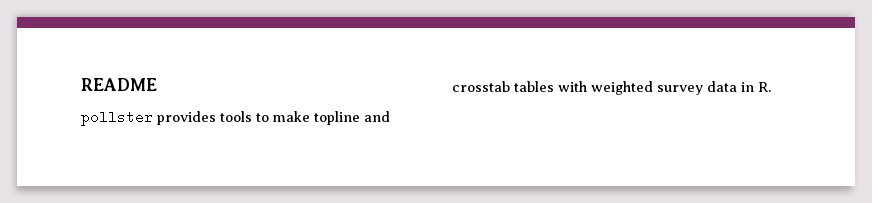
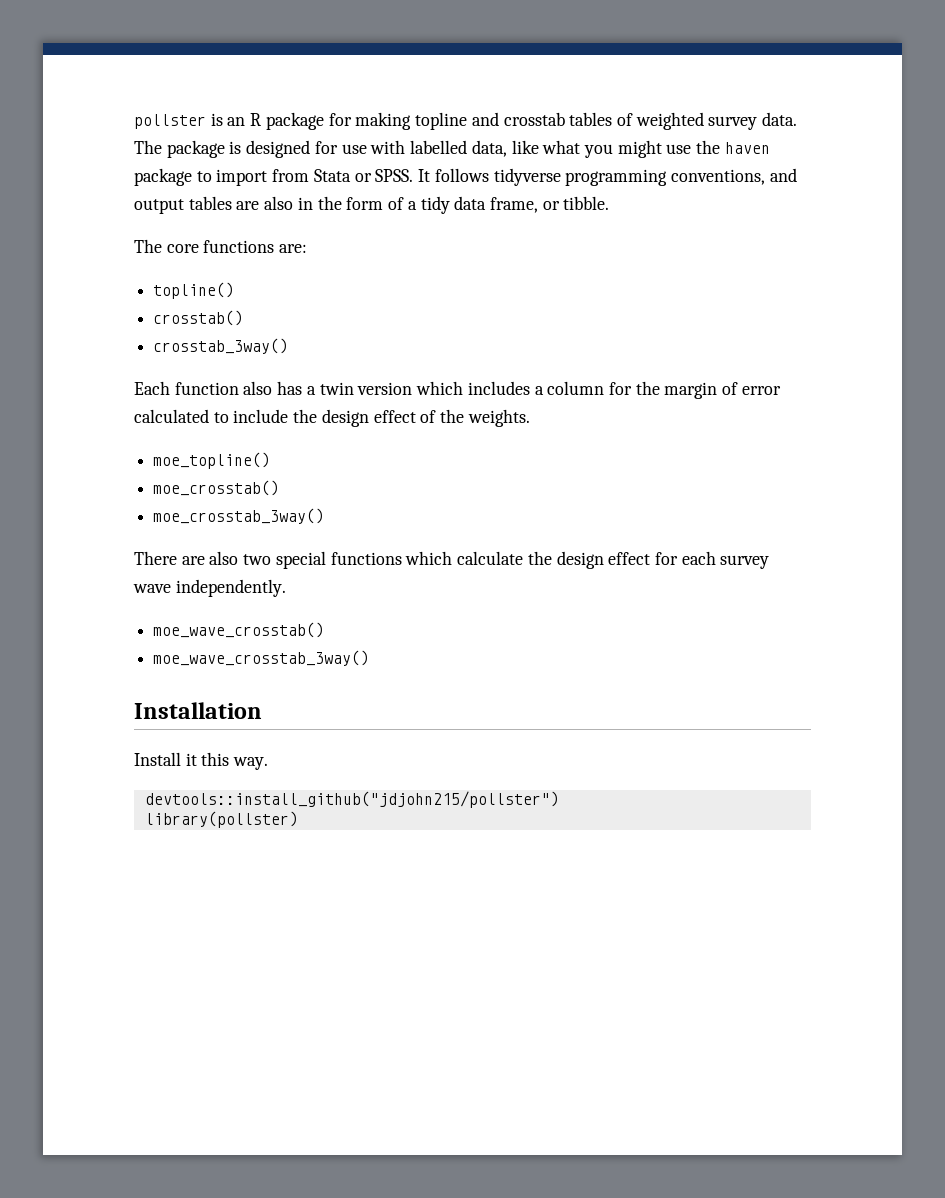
- README
- pollster provides tools to make topline and crosstab tables with weighted survey data in R.
+ pollster is an R package for making topline and crosstab tables of weighted survey data. The package is designed for use with labelled data, like what you might use the haven package to import from Stata or SPSS. It follows tidyverse programming conventions, and output tables are also in the form of a tidy data frame, or tibble.
+ The core functions are:
+ topline()
+ crosstab()
+ crosstab_3way()
+ Each function also has a twin version which includes a column for the margin of error calculated to include the design effect of the weights.
+ moe_topline()
+ moe_crosstab()
+ moe_crosstab_3way()
+ There are also two special functions which calculate the design effect for each survey wave independently.
+ moe_wave_crosstab()
+ moe_wave_crosstab_3way()
+ Installation
+ Install it this way.
+ devtools::install_github("jdjohn215/pollster")
+ library(pollster)

